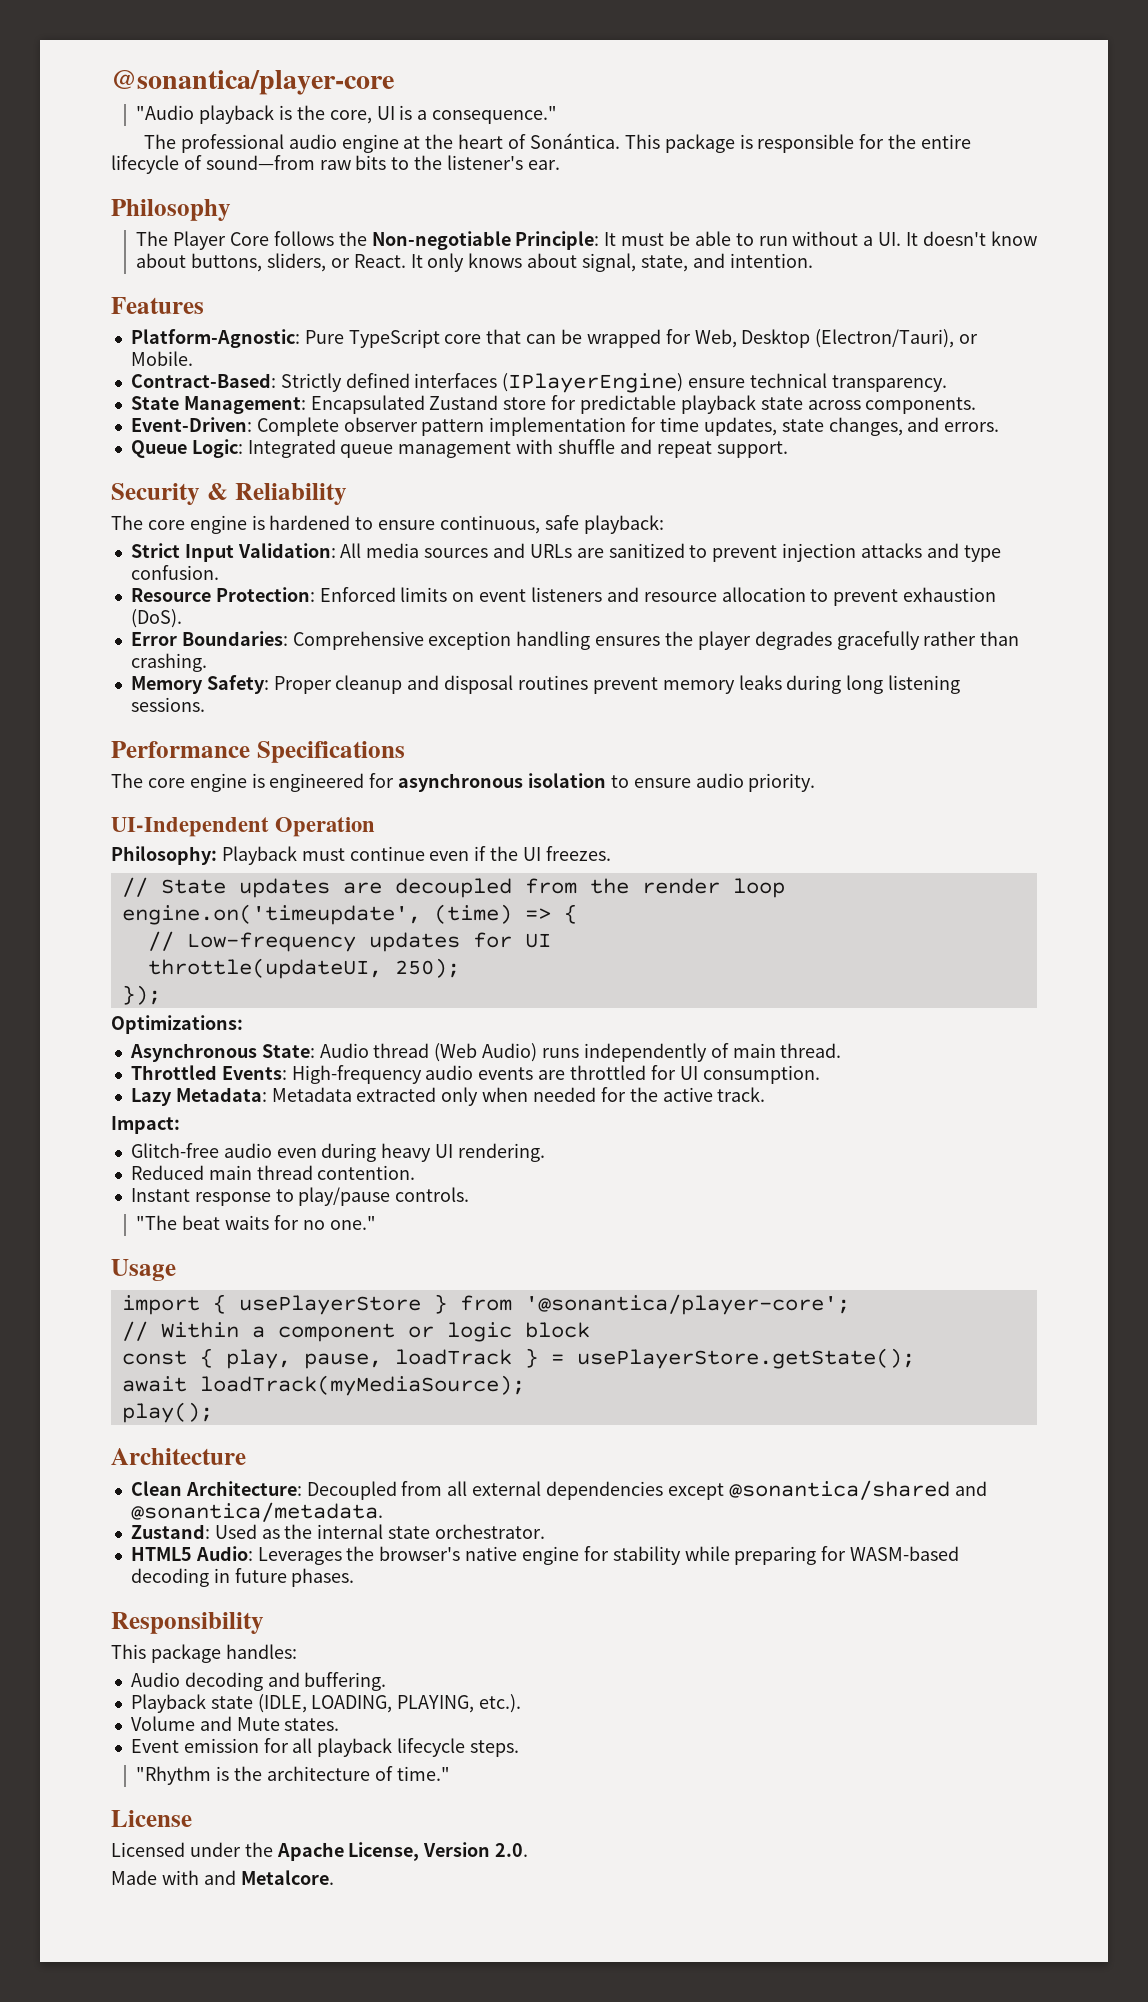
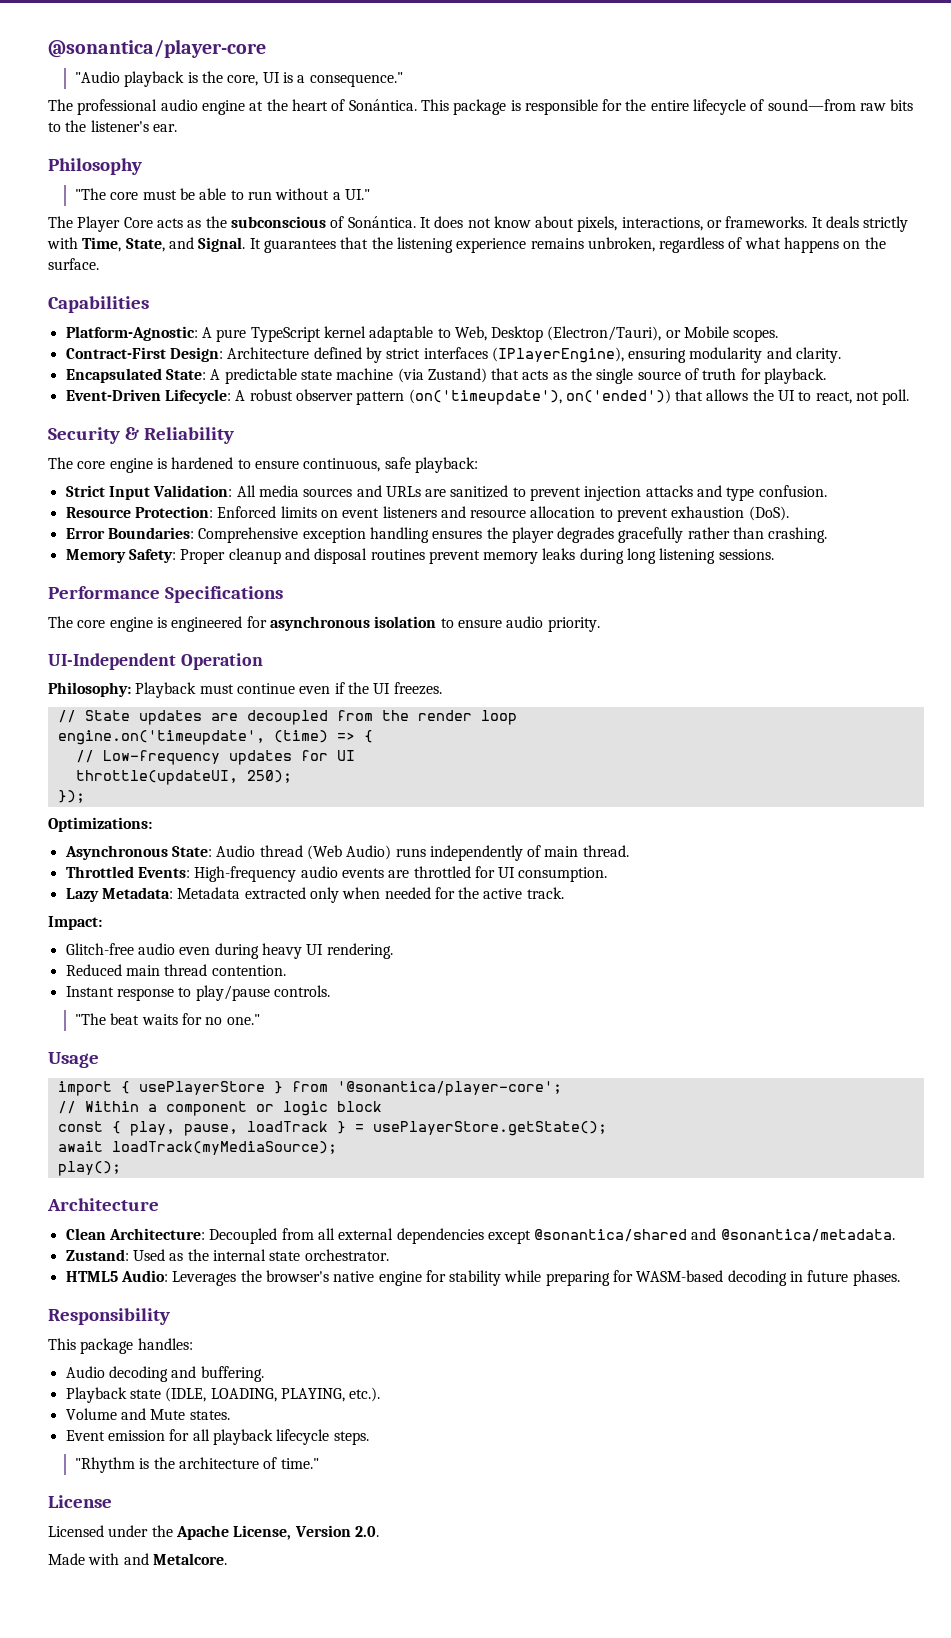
- The Player Core follows the Non-negotiable Principle: It must be able to run without a UI. It doesn't know about buttons, sliders, or React. It only knows about signal, state, and intention.
- Features
- Platform-Agnostic: Pure TypeScript core that can be wrapped for Web, Desktop (Electron/Tauri), or Mobile.
- Contract-Based: Strictly defined interfaces (IPlayerEngine) ensure technical transparency.
- State Management: Encapsulated Zustand store for predictable playback state across components.
- Event-Driven: Complete observer pattern implementation for time updates, state changes, and errors.
- Queue Logic: Integrated queue management with shuffle and repeat support.
+ "The core must be able to run without a UI."
+ The Player Core acts as the subconscious of Sonántica. It does not know about pixels, interactions, or frameworks. It deals strictly with Time, State, and Signal. It guarantees that the listening experience remains unbroken, regardless of what happens on the surface.
+ Capabilities
+ Platform-Agnostic: A pure TypeScript kernel adaptable to Web, Desktop (Electron/Tauri), or Mobile scopes.
+ Contract-First Design: Architecture defined by strict interfaces (IPlayerEngine), ensuring modularity and clarity.
+ Encapsulated State: A predictable state machine (via Zustand) that acts as the single source of truth for playback.
+ Event-Driven Lifecycle: A robust observer pattern (on('timeupdate'), on('ended')) that allows the UI to react, not poll.

